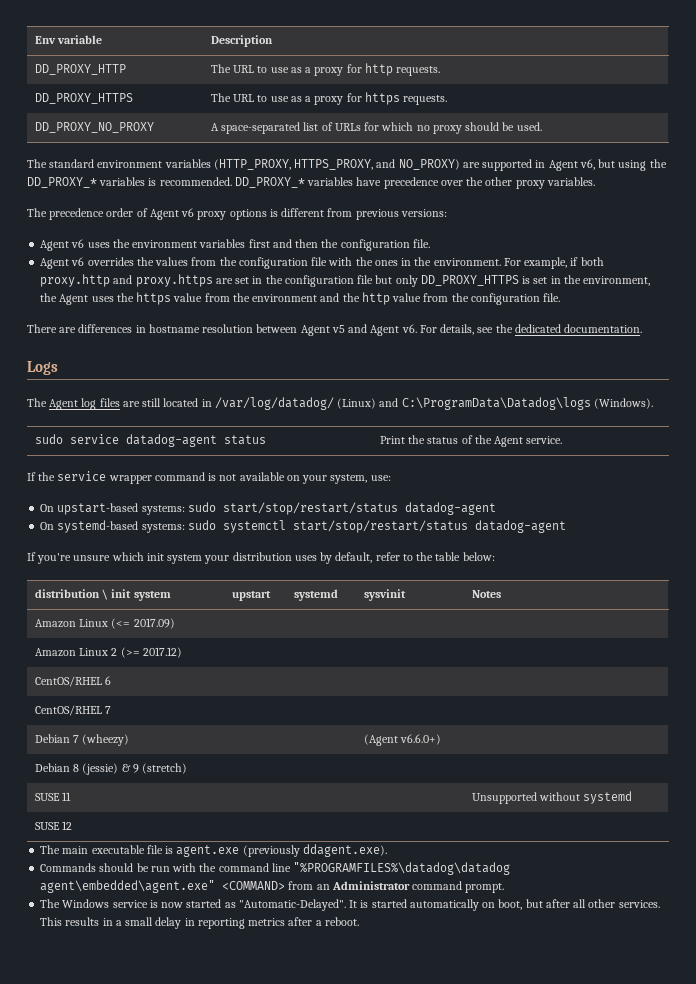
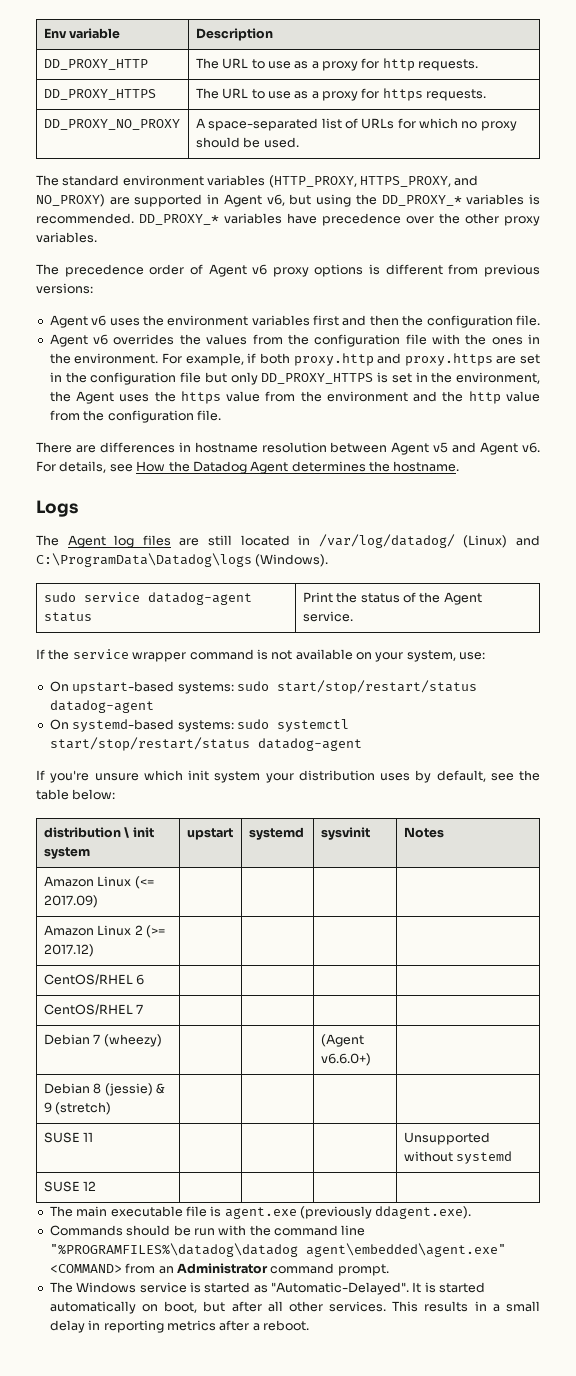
- For details, see the dedicated documentation.
+ For details, see How the Datadog Agent determines the hostname.
- If you're unsure which init system your distribution uses by default, refer to the table below:
+ If you're unsure which init system your distribution uses by default, see the table below:
- The Windows service is now started as "Automatic-Delayed".
+ The Windows service is started as "Automatic-Delayed".

